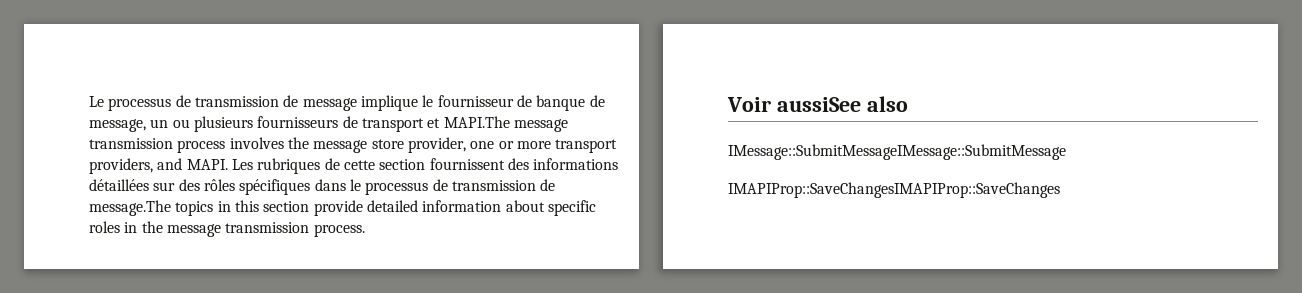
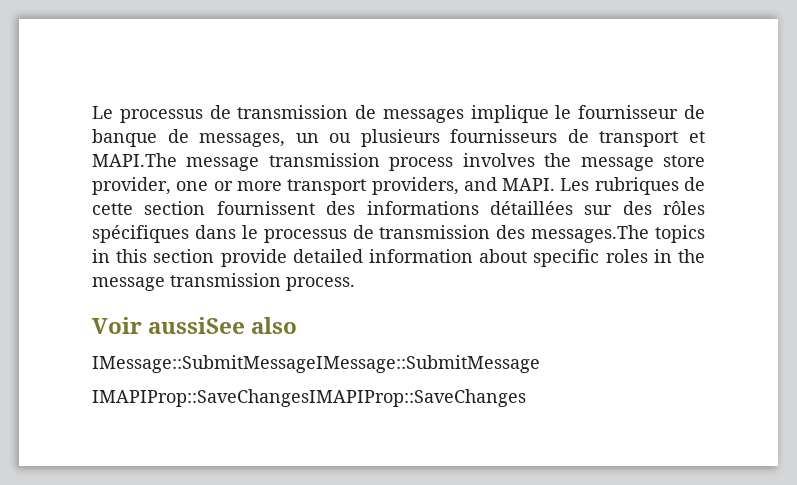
- Le processus de transmission de message implique le fournisseur de banque de message, un ou plusieurs fournisseurs de transport et MAPI.The message transmission process involves the message store provider, one or more transport providers, and MAPI.
+ Le processus de transmission de messages implique le fournisseur de banque de messages, un ou plusieurs fournisseurs de transport et MAPI.The message transmission process involves the message store provider, one or more transport providers, and MAPI.
- Les rubriques de cette section fournissent des informations détaillées sur des rôles spécifiques dans le processus de transmission de message.The topics in this section provide detailed information about specific roles in the message transmission process.
+ Les rubriques de cette section fournissent des informations détaillées sur des rôles spécifiques dans le processus de transmission des messages.The topics in this section provide detailed information about specific roles in the message transmission process.

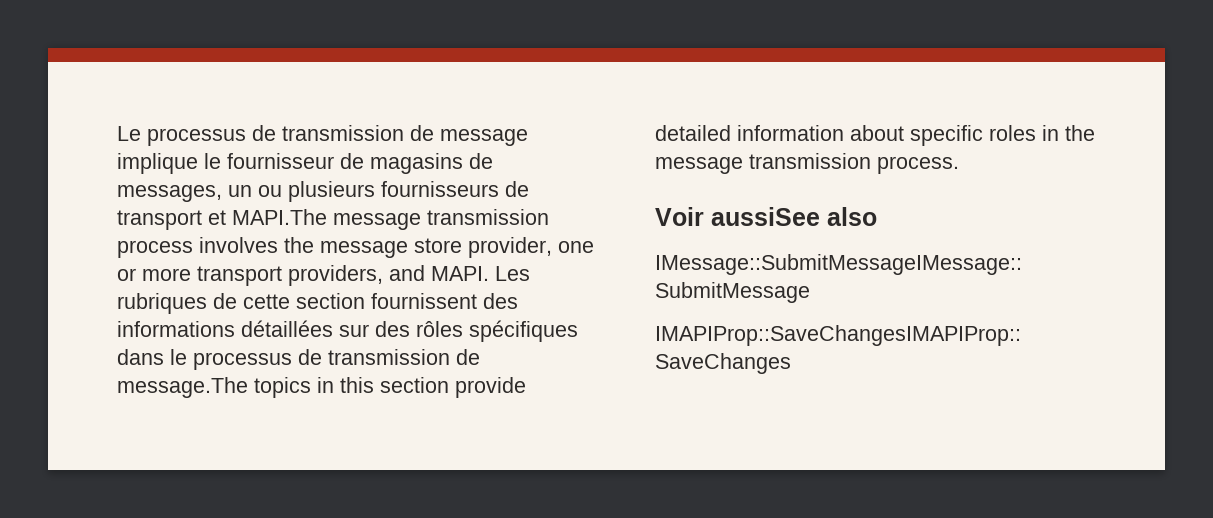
- Le processus de transmission de messages implique le fournisseur de banque de messages, un ou plusieurs fournisseurs de transport et MAPI.The message transmission process involves the message store provider, one or more transport providers, and MAPI.
+ Le processus de transmission de message implique le fournisseur de magasins de messages, un ou plusieurs fournisseurs de transport et MAPI.The message transmission process involves the message store provider, one or more transport providers, and MAPI.
- Les rubriques de cette section fournissent des informations détaillées sur des rôles spécifiques dans le processus de transmission des messages.The topics in this section provide detailed information about specific roles in the message transmission process.
+ Les rubriques de cette section fournissent des informations détaillées sur des rôles spécifiques dans le processus de transmission de message.The topics in this section provide detailed information about specific roles in the message transmission process.

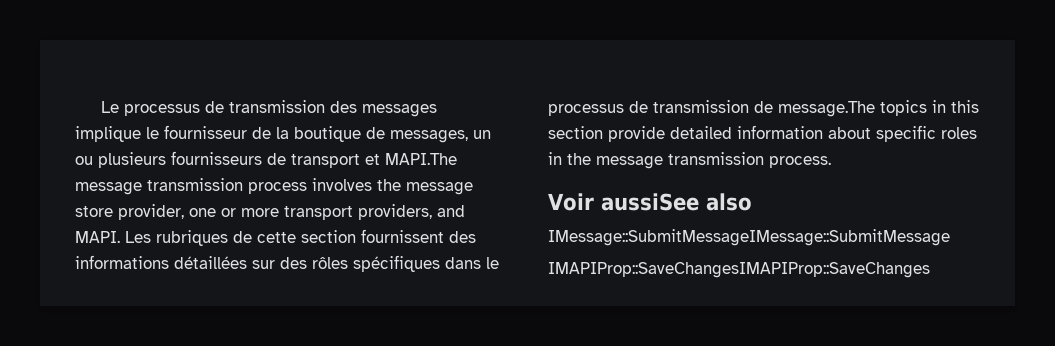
- Le processus de transmission de message implique le fournisseur de magasins de messages, un ou plusieurs fournisseurs de transport et MAPI.The message transmission process involves the message store provider, one or more transport providers, and MAPI.
+ Le processus de transmission des messages implique le fournisseur de la boutique de messages, un ou plusieurs fournisseurs de transport et MAPI.The message transmission process involves the message store provider, one or more transport providers, and MAPI.

